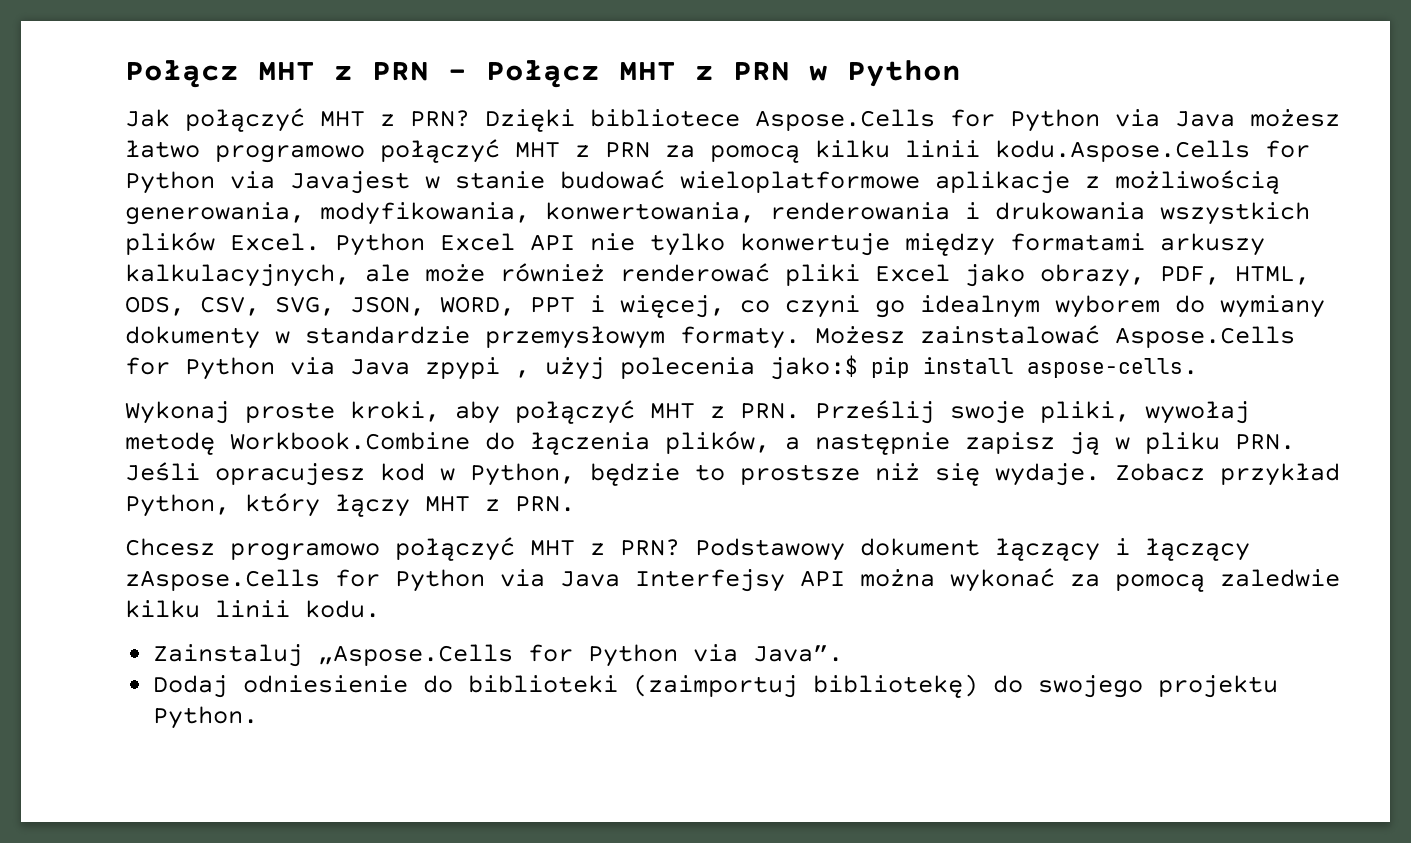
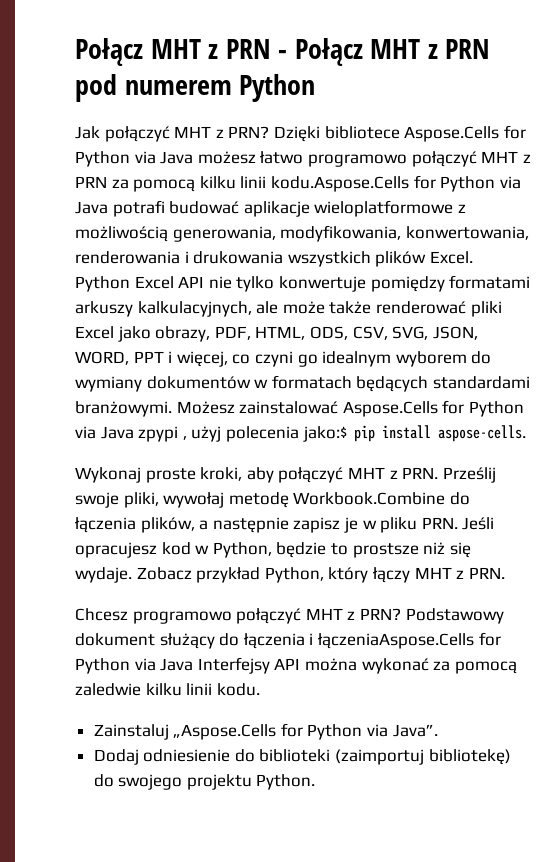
- Połącz MHT z PRN - Połącz MHT z PRN w Python
+ Połącz MHT z PRN - Połącz MHT z PRN pod numerem Python
- Dzięki bibliotece Aspose.Cells for Python via Java możesz łatwo programowo połączyć MHT z PRN za pomocą kilku linii kodu.Aspose.Cells for Python via Javajest w stanie budować wieloplatformowe aplikacje z możliwością generowania, modyfikowania, konwertowania, renderowania i drukowania wszystkich plików Excel.
+ Dzięki bibliotece Aspose.Cells for Python via Java możesz łatwo programowo połączyć MHT z PRN za pomocą kilku linii kodu.Aspose.Cells for Python via Java potrafi budować aplikacje wieloplatformowe z możliwością generowania, modyfikowania, konwertowania, renderowania i drukowania wszystkich plików Excel.
- Python Excel API nie tylko konwertuje między formatami arkuszy kalkulacyjnych, ale może również renderować pliki Excel jako obrazy, PDF, HTML, ODS, CSV, SVG, JSON, WORD, PPT i więcej, co czyni go idealnym wyborem do wymiany dokumenty w standardzie przemysłowym formaty.
+ Python Excel API nie tylko konwertuje pomiędzy formatami arkuszy kalkulacyjnych, ale może także renderować pliki Excel jako obrazy, PDF, HTML, ODS, CSV, SVG, JSON, WORD, PPT i więcej, co czyni go idealnym wyborem do wymiany dokumentów w formatach będących standardami branżowymi.
- Wykonaj proste kroki, aby połączyć MHT z PRN. Prześlij swoje pliki, wywołaj metodę Workbook.Combine do łączenia plików, a następnie zapisz ją w pliku PRN. Jeśli opracujesz kod w Python, będzie to prostsze niż się wydaje.
+ Wykonaj proste kroki, aby połączyć MHT z PRN. Prześlij swoje pliki, wywołaj metodę Workbook.Combine do łączenia plików, a następnie zapisz je w pliku PRN. Jeśli opracujesz kod w Python, będzie to prostsze niż się wydaje.
- Podstawowy dokument łączący i łączący zAspose.Cells for Python via Java Interfejsy API można wykonać za pomocą zaledwie kilku linii kodu.
+ Podstawowy dokument służący do łączenia i łączeniaAspose.Cells for Python via Java Interfejsy API można wykonać za pomocą zaledwie kilku linii kodu.

